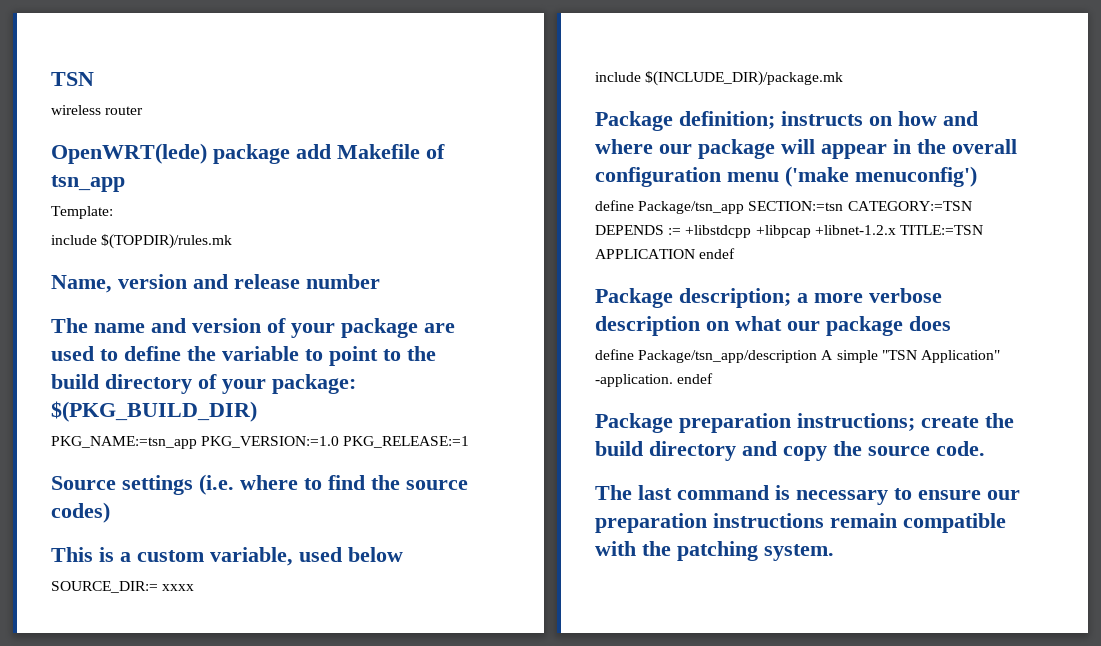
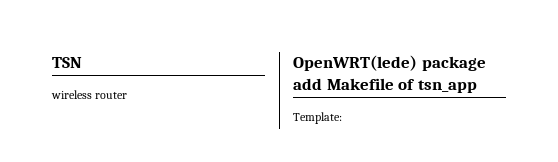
- include $(TOPDIR)/rules.mk
- Name, version and release number
- The name and version of your package are used to define the variable to point to the build directory of your package: $(PKG_BUILD_DIR)
- PKG_NAME:=tsn_app PKG_VERSION:=1.0 PKG_RELEASE:=1
- Source settings (i.e. where to find the source codes)
- This is a custom variable, used below
- SOURCE_DIR:= xxxx
- include $(INCLUDE_DIR)/package.mk
- Package definition; instructs on how and where our package will appear in the overall configuration menu ('make menuconfig')
- define Package/tsn_app SECTION:=tsn CATEGORY:=TSN DEPENDS := +libstdcpp +libpcap +libnet-1.2.x TITLE:=TSN APPLICATION endef
- Package description; a more verbose description on what our package does
- define Package/tsn_app/description A simple "TSN Application" -application. endef
- Package preparation instructions; create the build directory and copy the source code.
- The last command is necessary to ensure our preparation instructions remain compatible with the patching system.

